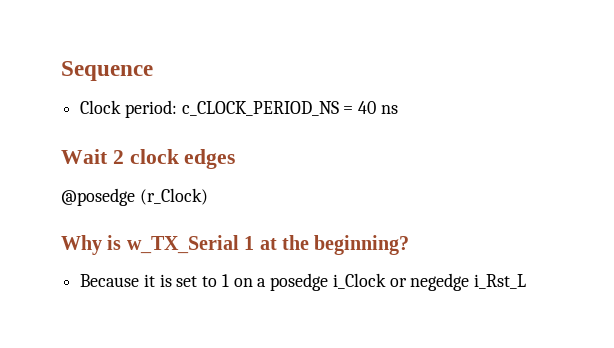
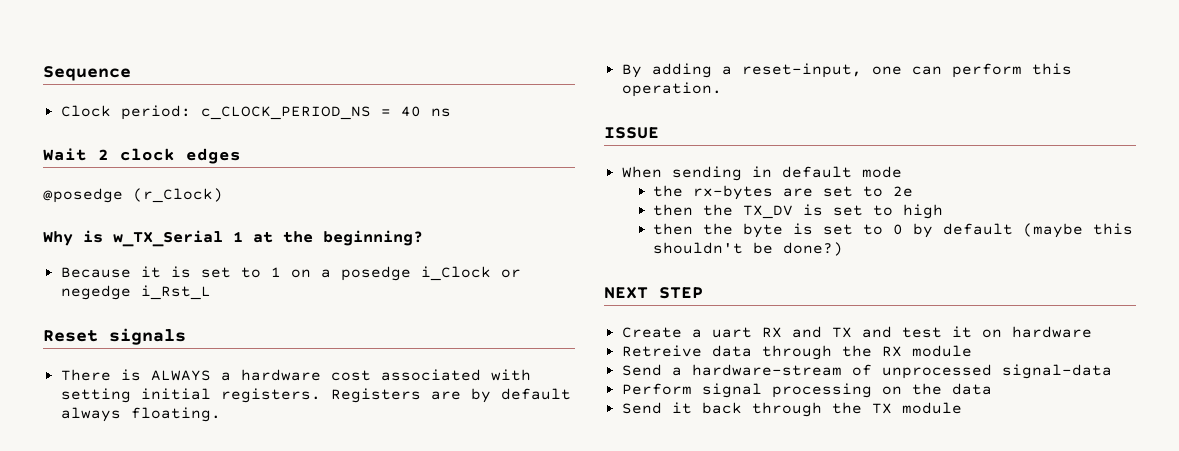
+ Reset signals
+ There is ALWAYS a hardware cost associated with setting initial registers. Registers are by default always floating.
+ By adding a reset-input, one can perform this operation.
+ ISSUE
+ When sending in default mode
+ the rx-bytes are set to 2e
+ then the TX_DV is set to high
+ then the byte is set to 0 by default (maybe this shouldn't be done?)
+ NEXT STEP
+ Create a uart RX and TX and test it on hardware
+ Retreive data through the RX module
+ Send a hardware-stream of unprocessed signal-data
+ Perform signal processing on the data
+ Send it back through the TX module

